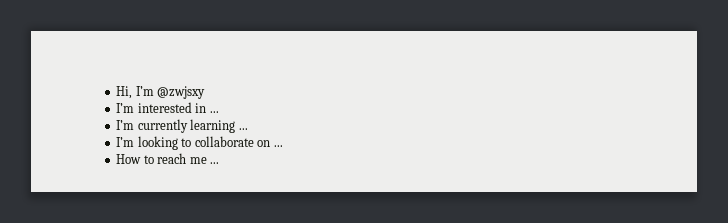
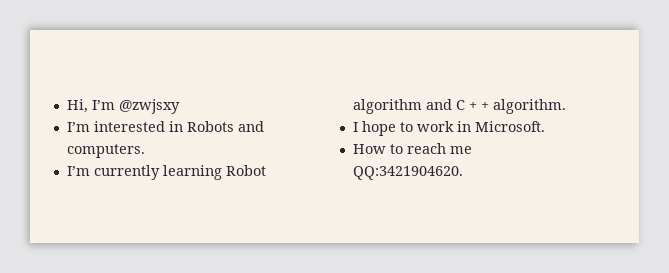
- I’m interested in ...
+ I’m interested in Robots and computers.
- I’m currently learning ...
- I’m looking to collaborate on ...
+ I’m currently learning Robot algorithm and C + + algorithm.
+ I hope to work in Microsoft.
- How to reach me ...
+ How to reach me QQ:3421904620.

